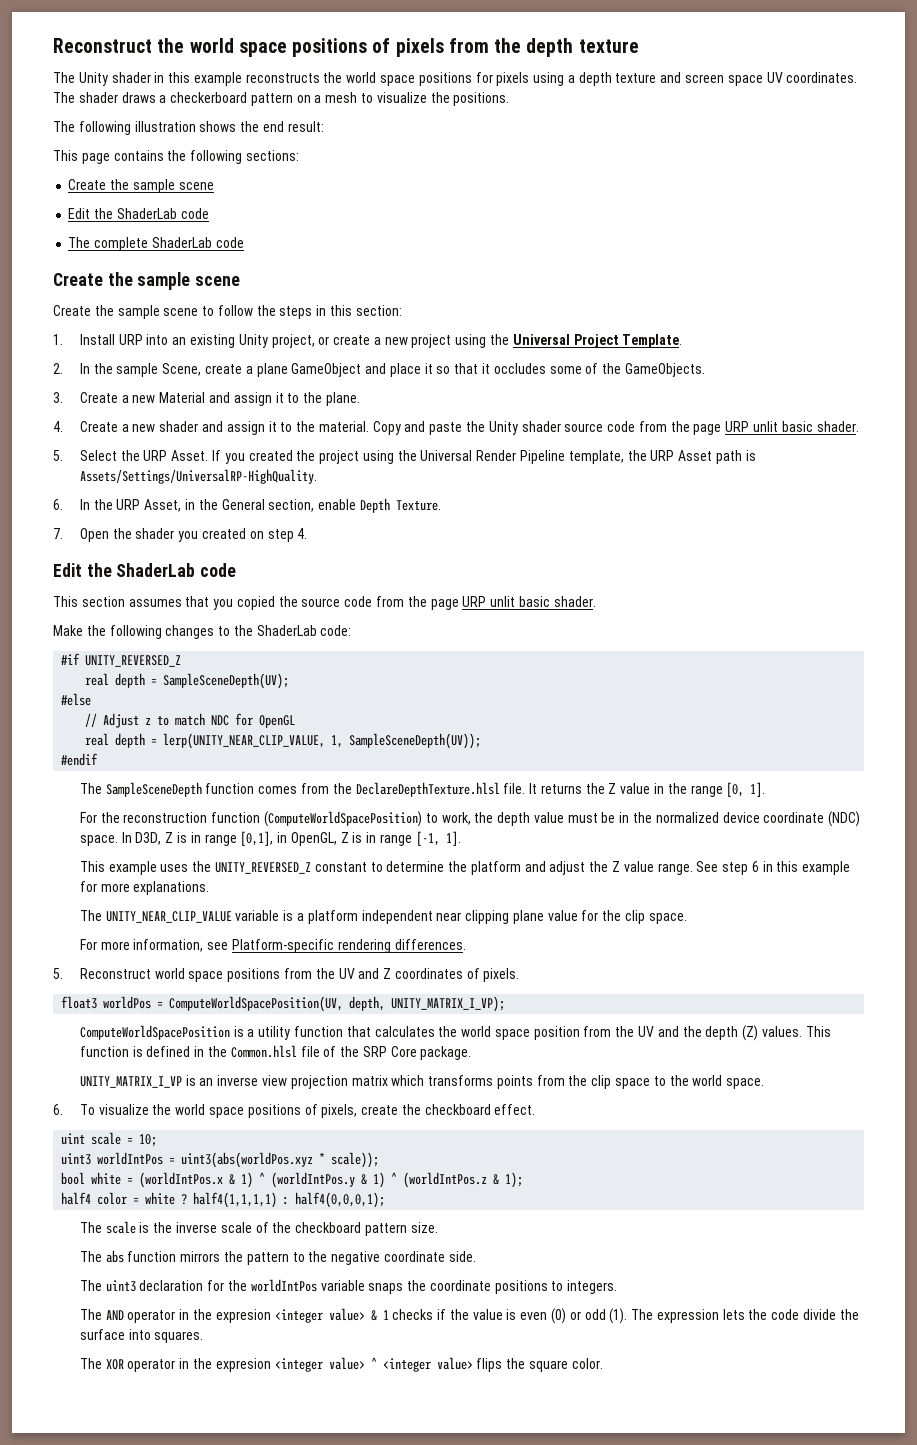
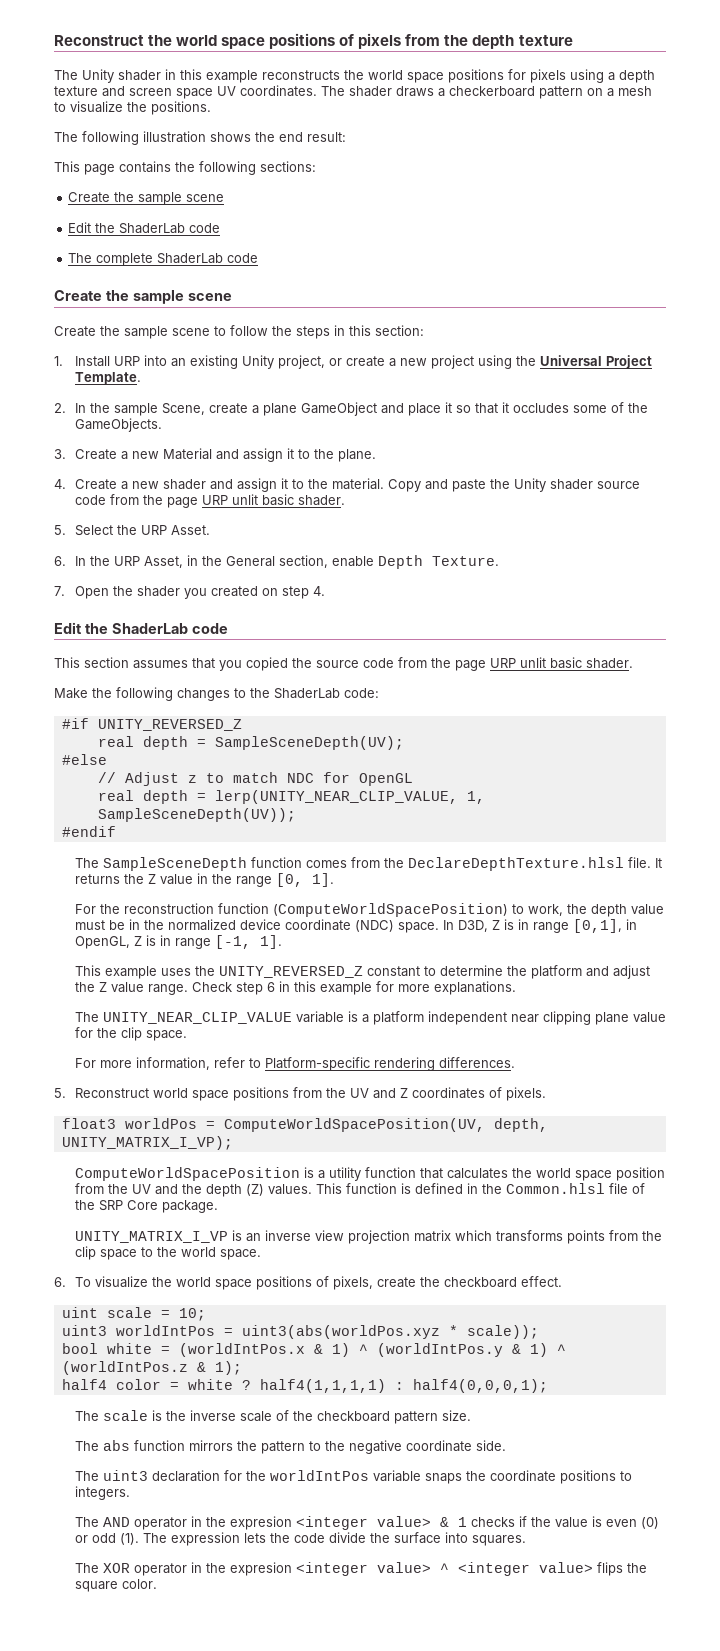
- If you created the project using the Universal Render Pipeline template, the URP Asset path is Assets/Settings/UniversalRP-HighQuality.
- See step 6 in this example for more explanations.
+ Check step 6 in this example for more explanations.
- For more information, see Platform-specific rendering differences.
+ For more information, refer to Platform-specific rendering differences.

